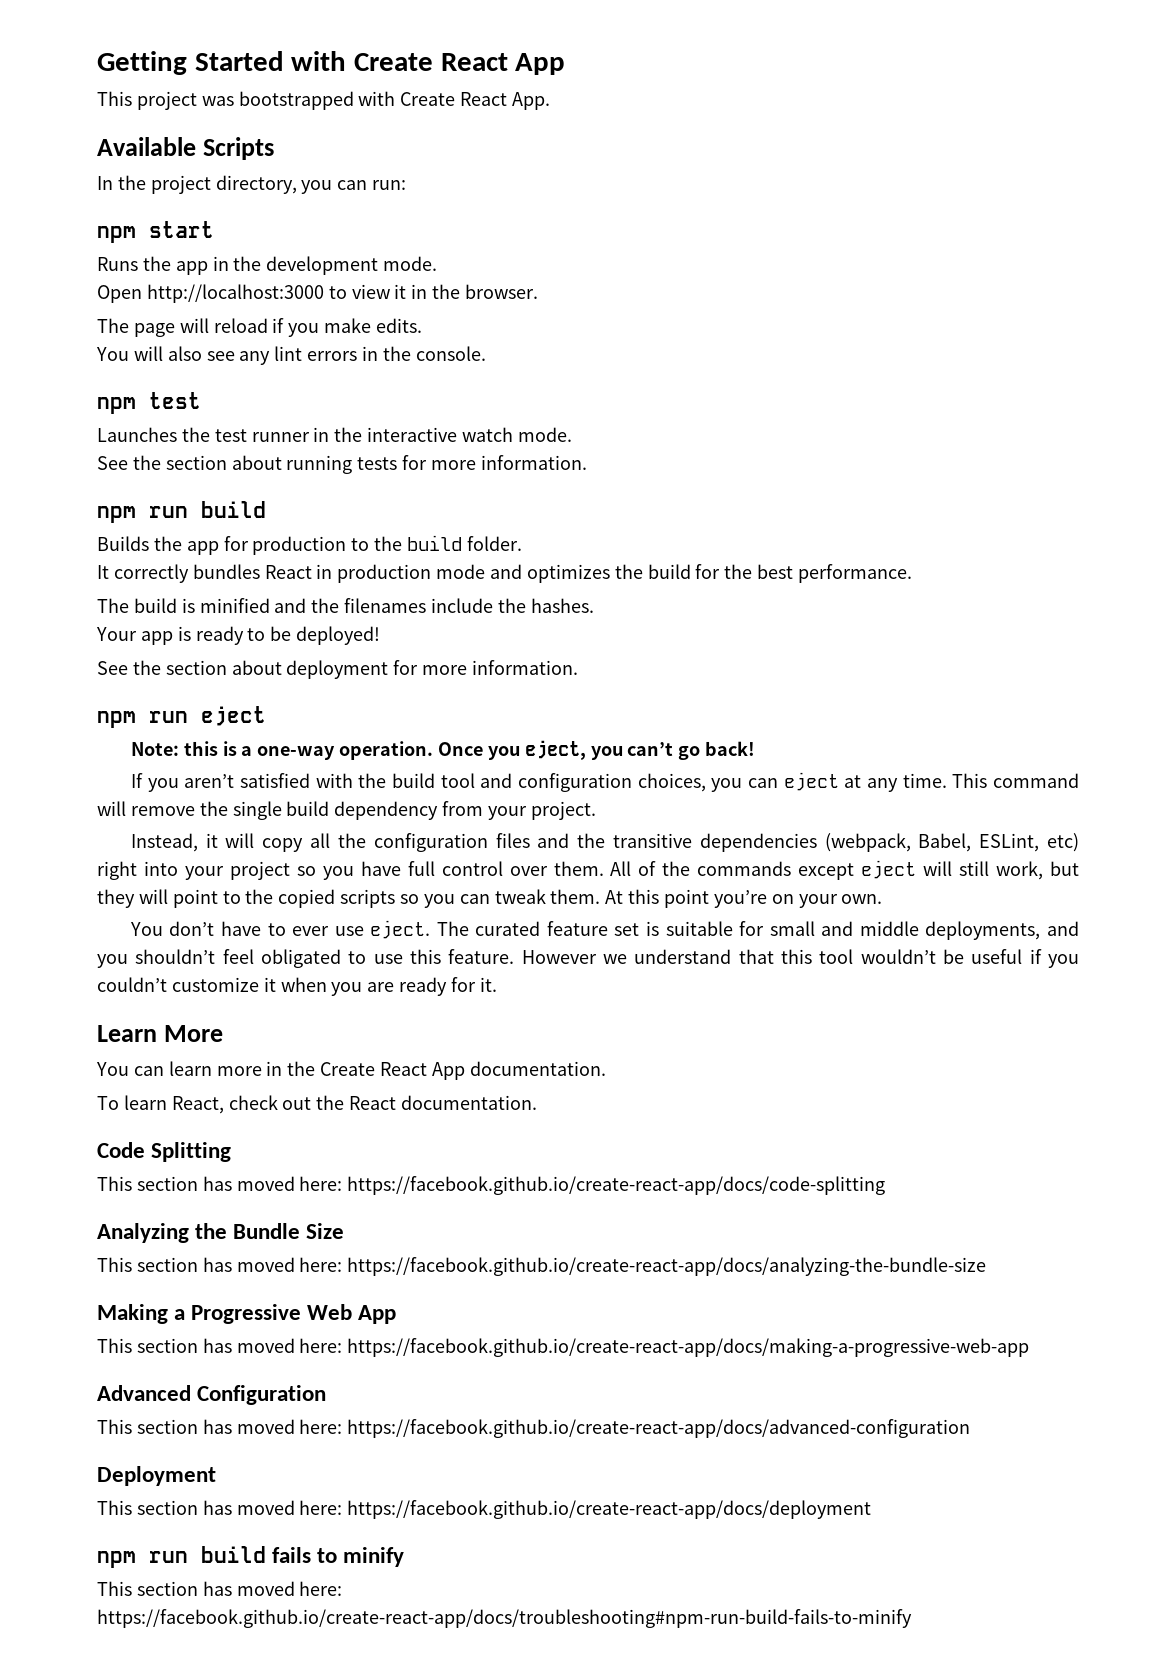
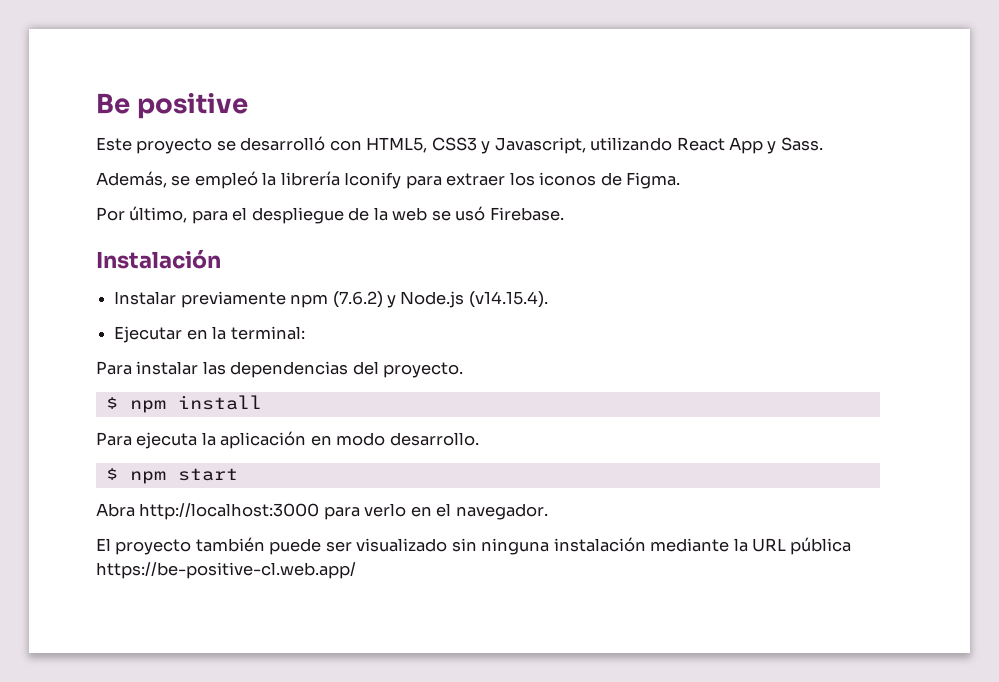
- Getting Started with Create React App
- This project was bootstrapped with Create React App.
- Available Scripts
- In the project directory, you can run:
- npm start
- Runs the app in the development mode.
- Open http://localhost:3000 to view it in the browser.
- The page will reload if you make edits.
- You will also see any lint errors in the console.
- npm test
- Launches the test runner in the interactive watch mode.
- See the section about running tests for more information.
- npm run build
- Builds the app for production to the build folder.
- It correctly bundles React in production mode and optimizes the build for the best performance.
- The build is minified and the filenames include the hashes.
- Your app is ready to be deployed!
- See the section about deployment for more information.
- npm run eject
- Note: this is a one-way operation. Once you eject, you can’t go back!
- If you aren’t satisfied with the build tool and configuration choices, you can eject at any time. This command will remove the single build dependency from your project.
- Instead, it will copy all the configuration files and the transitive dependencies (webpack, Babel, ESLint, etc) right into your project so you have full control over them. All of the commands except eject will still work, but they will point to the copied scripts so you can tweak them. At this point you’re on your own.
- You don’t have to ever use eject. The curated feature set is suitable for small and middle deployments, and you shouldn’t feel obligated to use this feature. However we understand that this tool wouldn’t be useful if you couldn’t customize it when you are ready for it.
- Learn More
- You can learn more in the Create React App documentation.
- To learn React, check out the React documentation.
- Code Splitting
- This section has moved here: https://facebook.github.io/create-react-app/docs/code-splitting
- Analyzing the Bundle Size
- This section has moved here: https://facebook.github.io/create-react-app/docs/analyzing-the-bundle-size
- Making a Progressive Web App
- This section has moved here: https://facebook.github.io/create-react-app/docs/making-a-progressive-web-app
- Advanced Configuration
- This section has moved here: https://facebook.github.io/create-react-app/docs/advanced-configuration
- Deployment
- This section has moved here: https://facebook.github.io/create-react-app/docs/deployment
- npm run build fails to minify
- This section has moved here: https://facebook.github.io/create-react-app/docs/troubleshooting#npm-run-build-fails-to-minify
+ Be positive
+ Este proyecto se desarrolló con HTML5, CSS3 y Javascript, utilizando React App y Sass.
+ Además, se empleó la librería Iconify para extraer los iconos de Figma.
+ Por último, para el despliegue de la web se usó Firebase.
+ Instalación
+ Instalar previamente npm (7.6.2) y Node.js (v14.15.4).
+ Ejecutar en la terminal:
+ Para instalar las dependencias del proyecto.
+ $ npm install
+ Para ejecuta la aplicación en modo desarrollo.
+ $ npm start
+ Abra http://localhost:3000 para verlo en el navegador.
+ El proyecto también puede ser visualizado sin ninguna instalación mediante la URL pública https://be-positive-cl.web.app/

